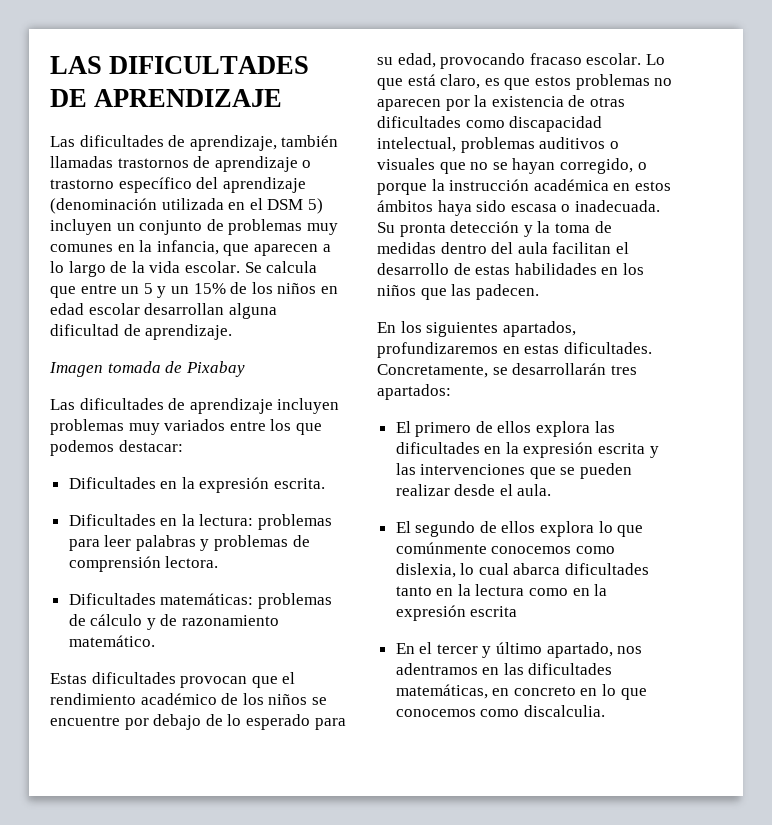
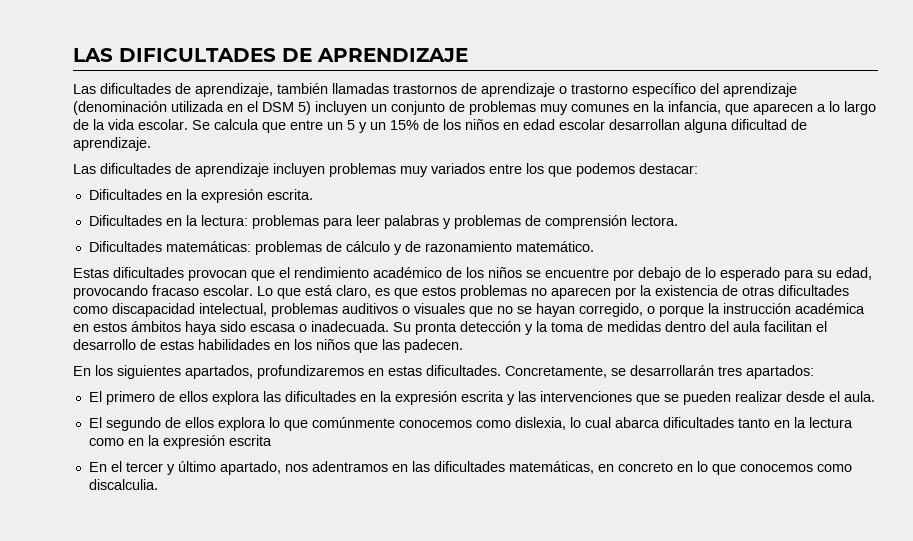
- Imagen tomada de Pixabay

